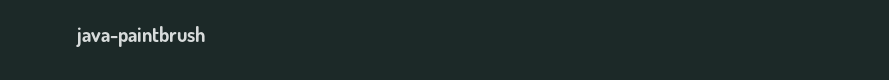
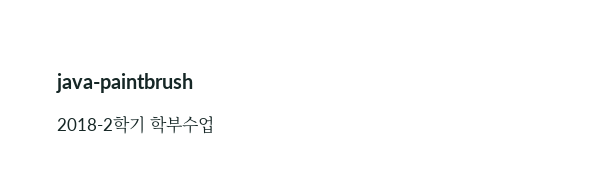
+ 2018-2학기 학부수업

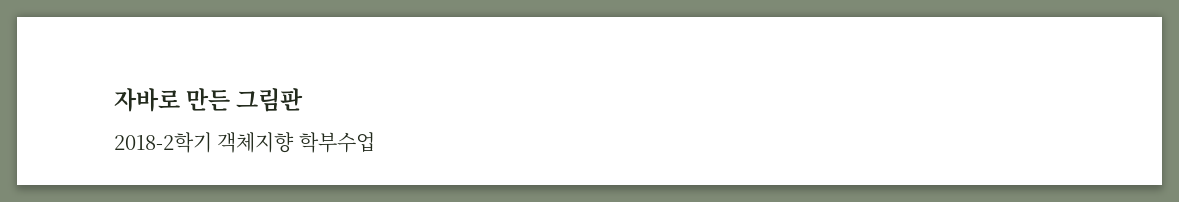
- java-paintbrush
+ 자바로 만든 그림판
- 2018-2학기 학부수업
+ 2018-2학기 객체지향 학부수업

